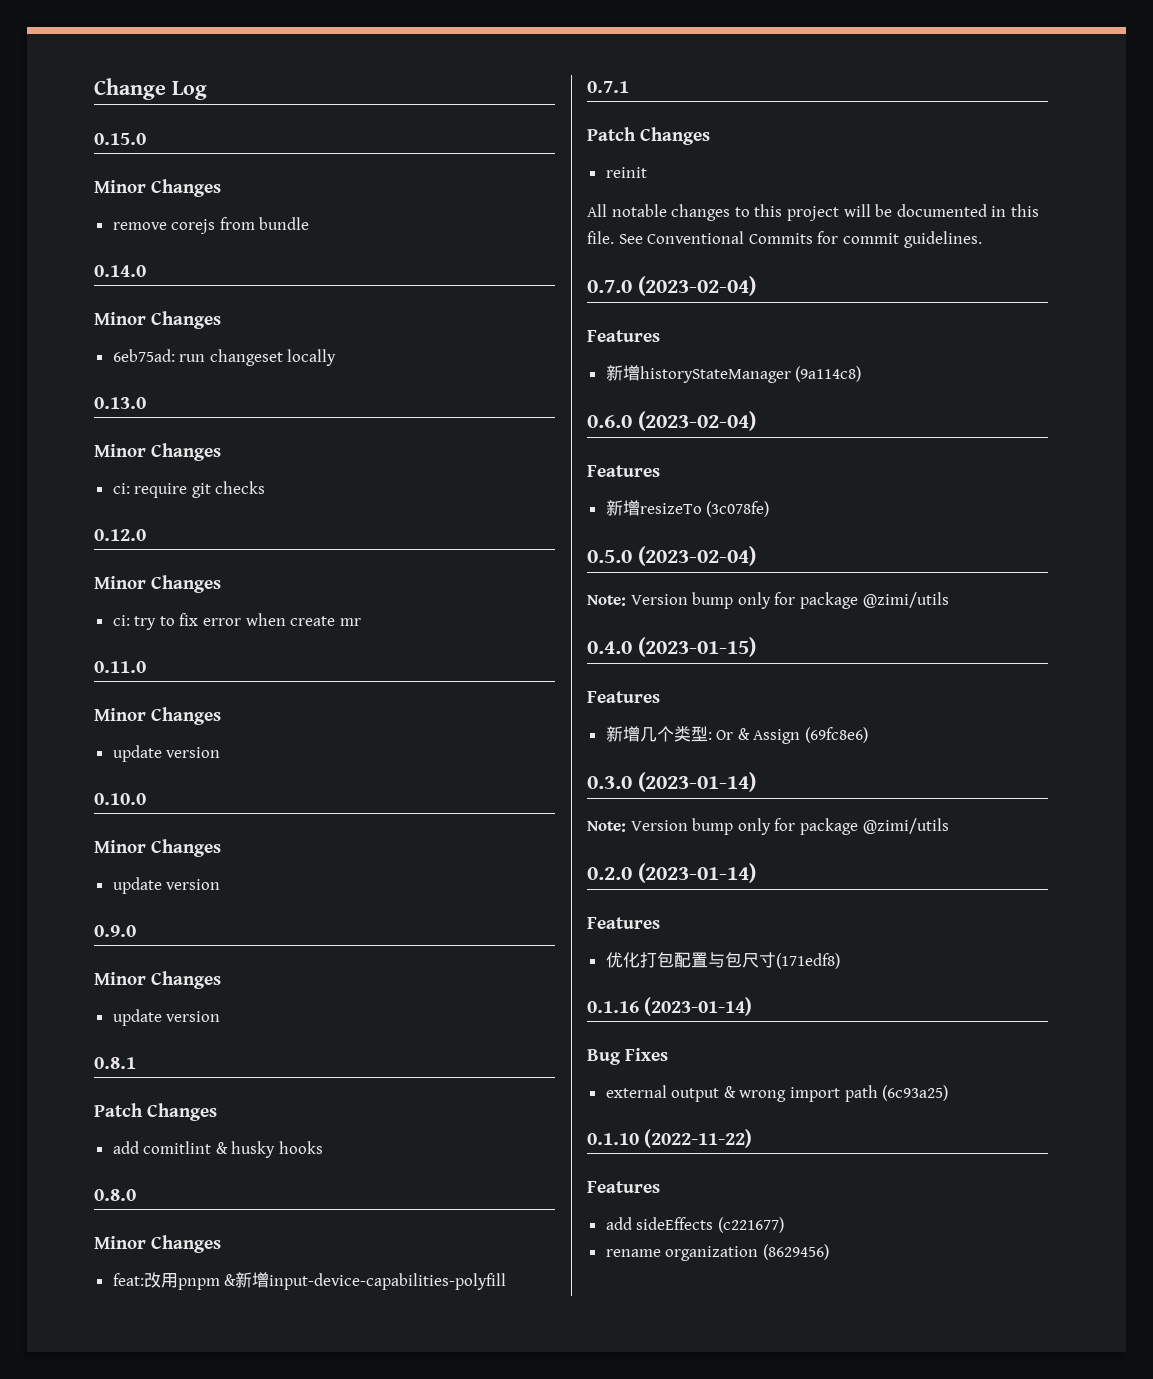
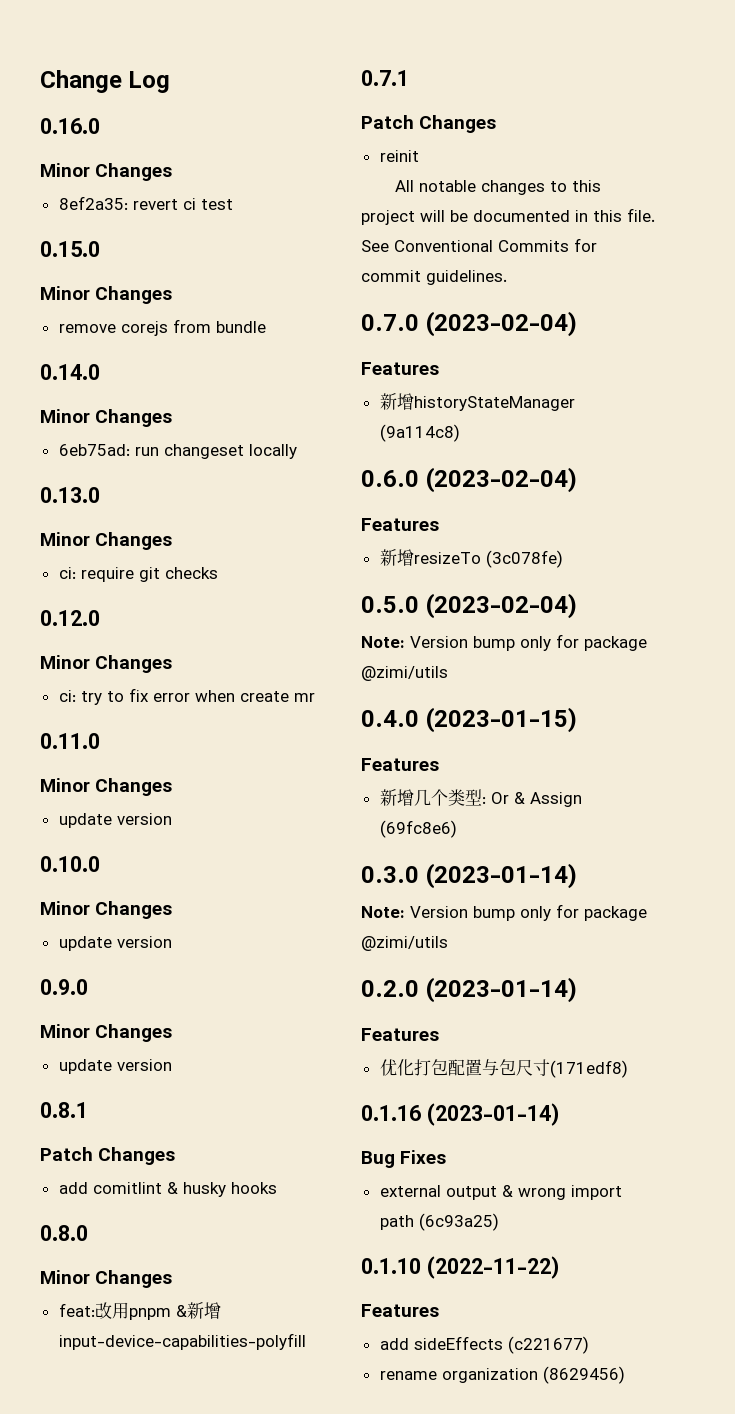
+ 0.16.0
+ Minor Changes
+ 8ef2a35: revert ci test

